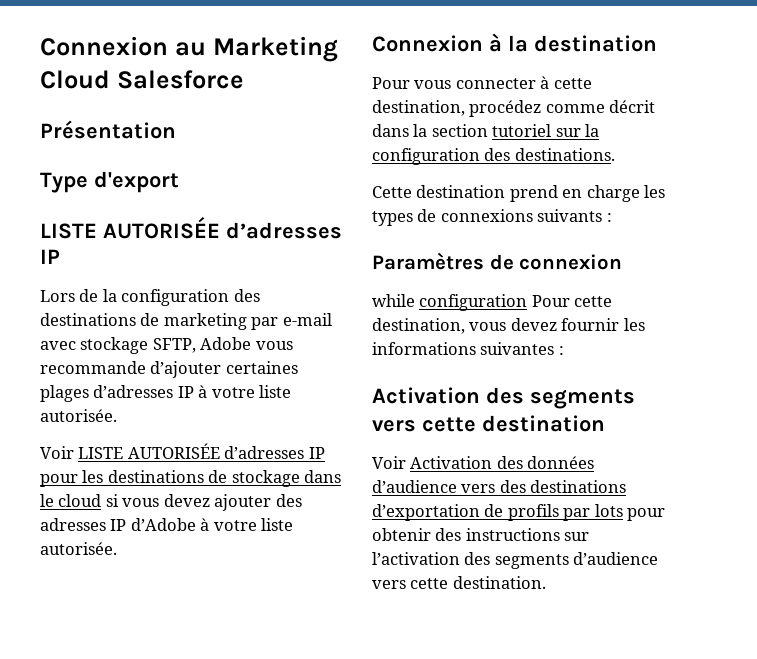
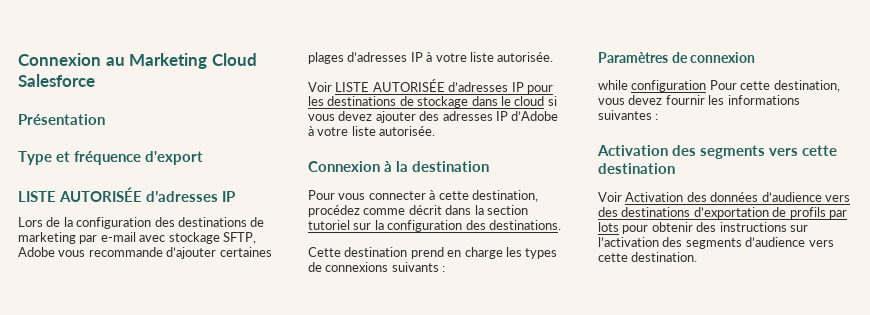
- Type d'export
+ Type et fréquence d'export

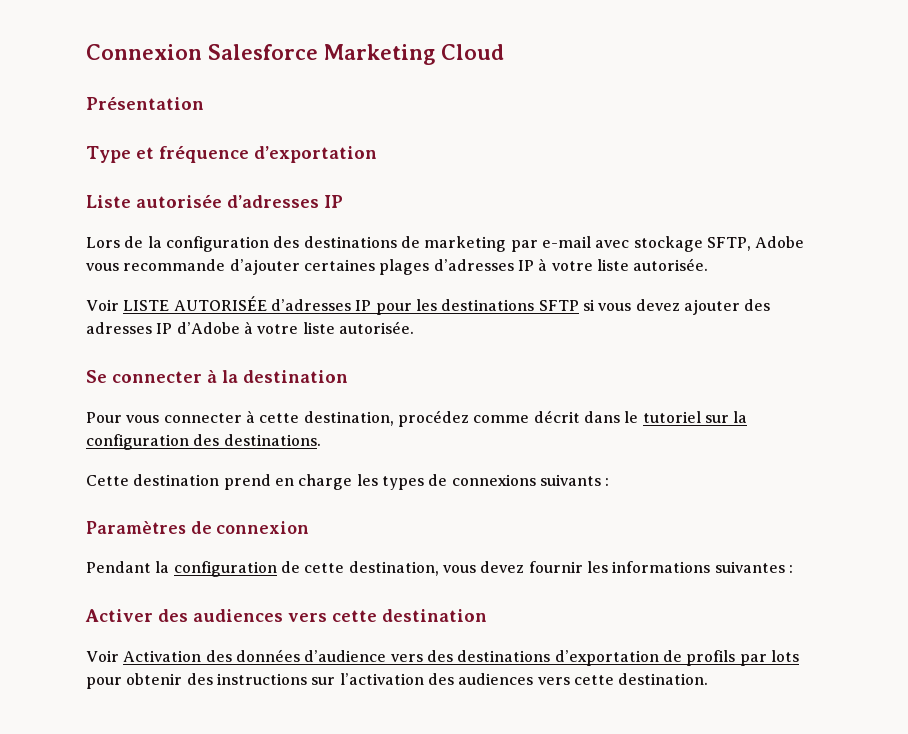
- Connexion au Marketing Cloud Salesforce
+ Connexion Salesforce Marketing Cloud
- Type et fréquence d'export
- LISTE AUTORISÉE d’adresses IP
+ Type et fréquence d’exportation
+ Liste autorisée d’adresses IP
- Voir LISTE AUTORISÉE d’adresses IP pour les destinations de stockage dans le cloud si vous devez ajouter des adresses IP d’Adobe à votre liste autorisée.
+ Voir LISTE AUTORISÉE d’adresses IP pour les destinations SFTP si vous devez ajouter des adresses IP d’Adobe à votre liste autorisée.
- Connexion à la destination
+ Se connecter à la destination
- Pour vous connecter à cette destination, procédez comme décrit dans la section tutoriel sur la configuration des destinations.
+ Pour vous connecter à cette destination, procédez comme décrit dans le tutoriel sur la configuration des destinations.
- while configuration Pour cette destination, vous devez fournir les informations suivantes :
+ Pendant la configuration de cette destination, vous devez fournir les informations suivantes :
- Activation des segments vers cette destination
+ Activer des audiences vers cette destination
- Voir Activation des données d’audience vers des destinations d’exportation de profils par lots pour obtenir des instructions sur l’activation des segments d’audience vers cette destination.
+ Voir Activation des données d’audience vers des destinations d’exportation de profils par lots pour obtenir des instructions sur l’activation des audiences vers cette destination.

